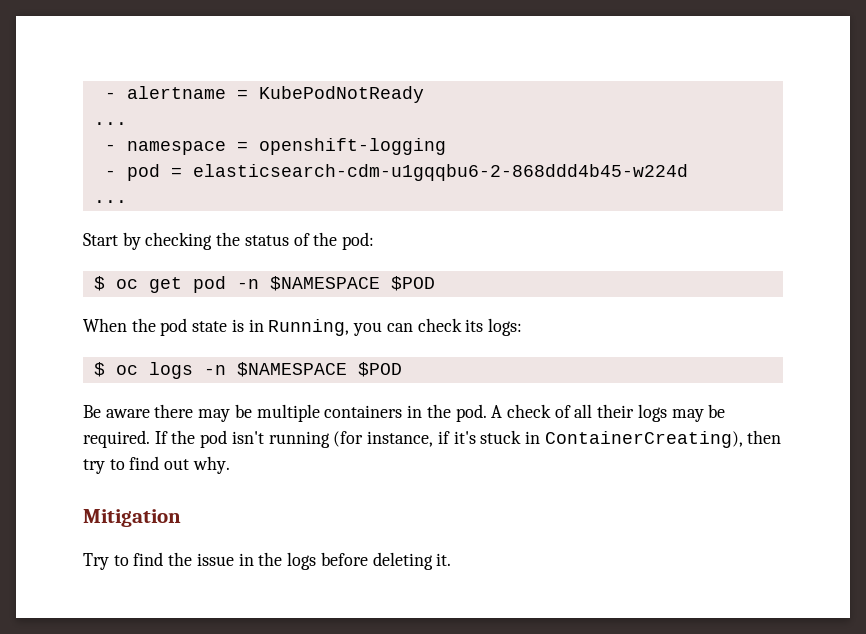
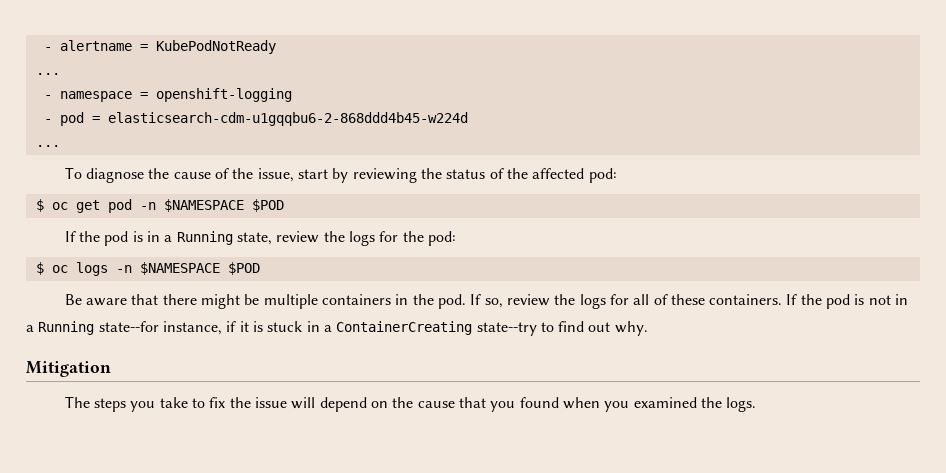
- Start by checking the status of the pod:
+ To diagnose the cause of the issue, start by reviewing the status of the affected pod:
- When the pod state is in Running, you can check its logs:
+ If the pod is in a Running state, review the logs for the pod:
- Be aware there may be multiple containers in the pod.
+ Be aware that there might be multiple containers in the pod.
- A check of all their logs may be required. If the pod isn't running (for instance, if it's stuck in ContainerCreating), then try to find out why.
+ If so, review the logs for all of these containers. If the pod is not in a Running state--for instance, if it is stuck in a ContainerCreating state--try to find out why.
- Try to find the issue in the logs before deleting it.
+ The steps you take to fix the issue will depend on the cause that you found when you examined the logs.

